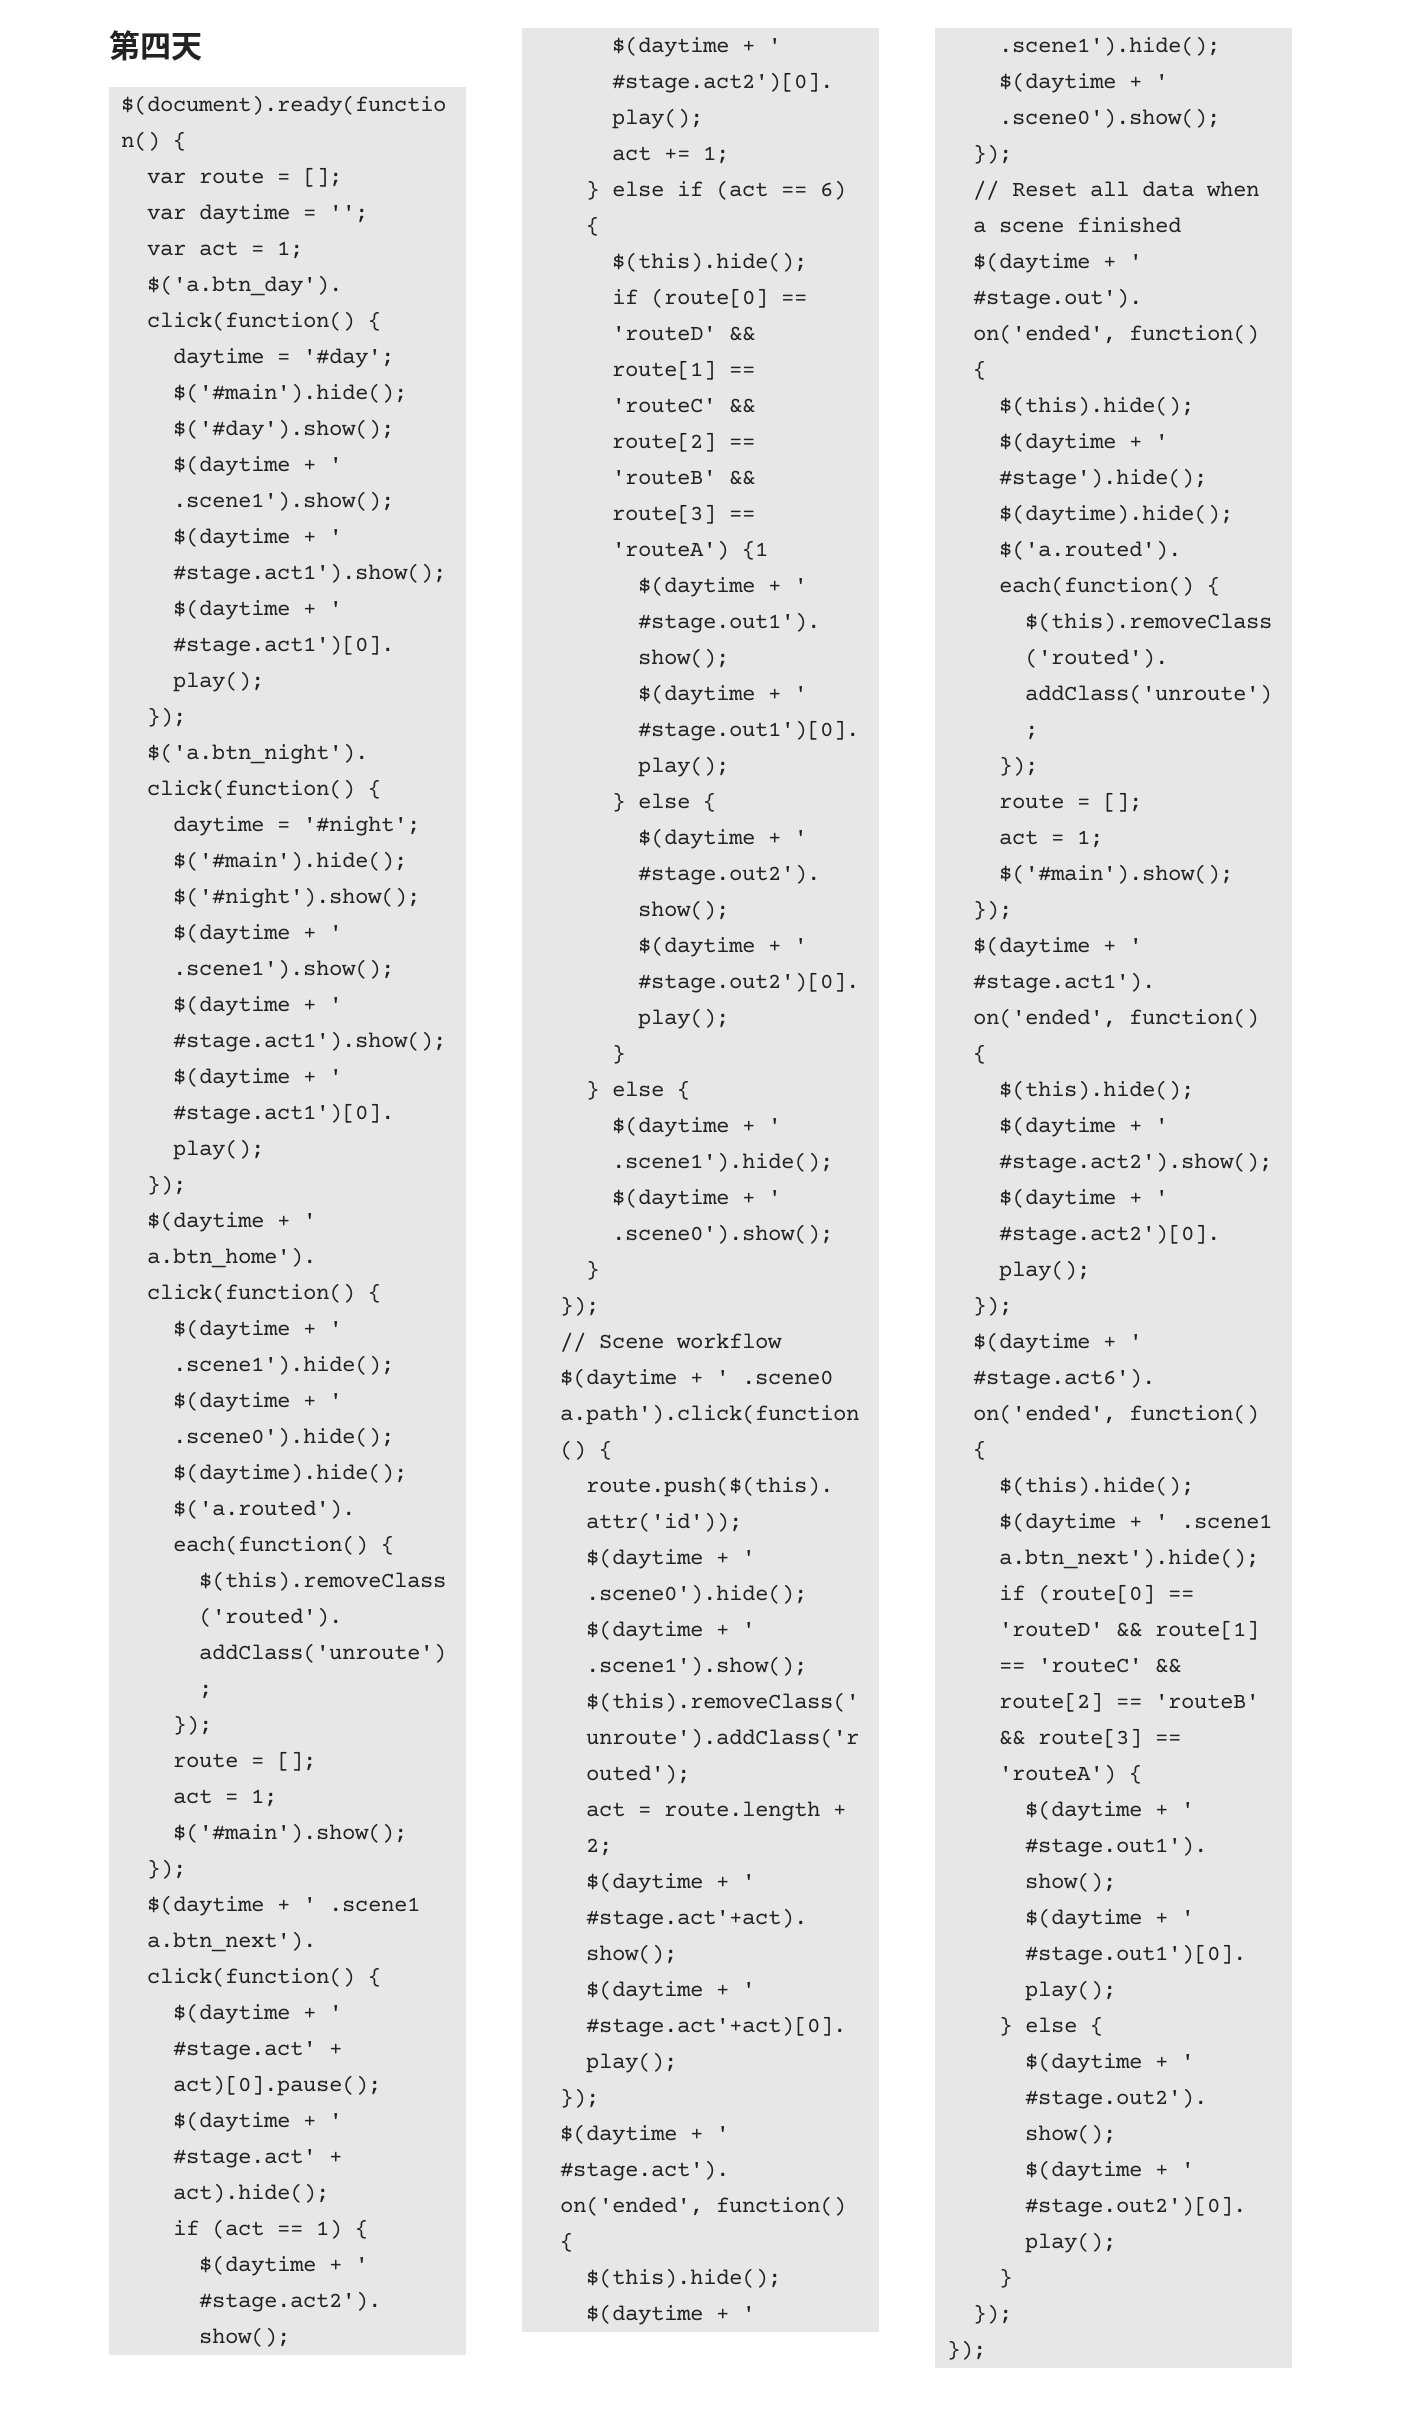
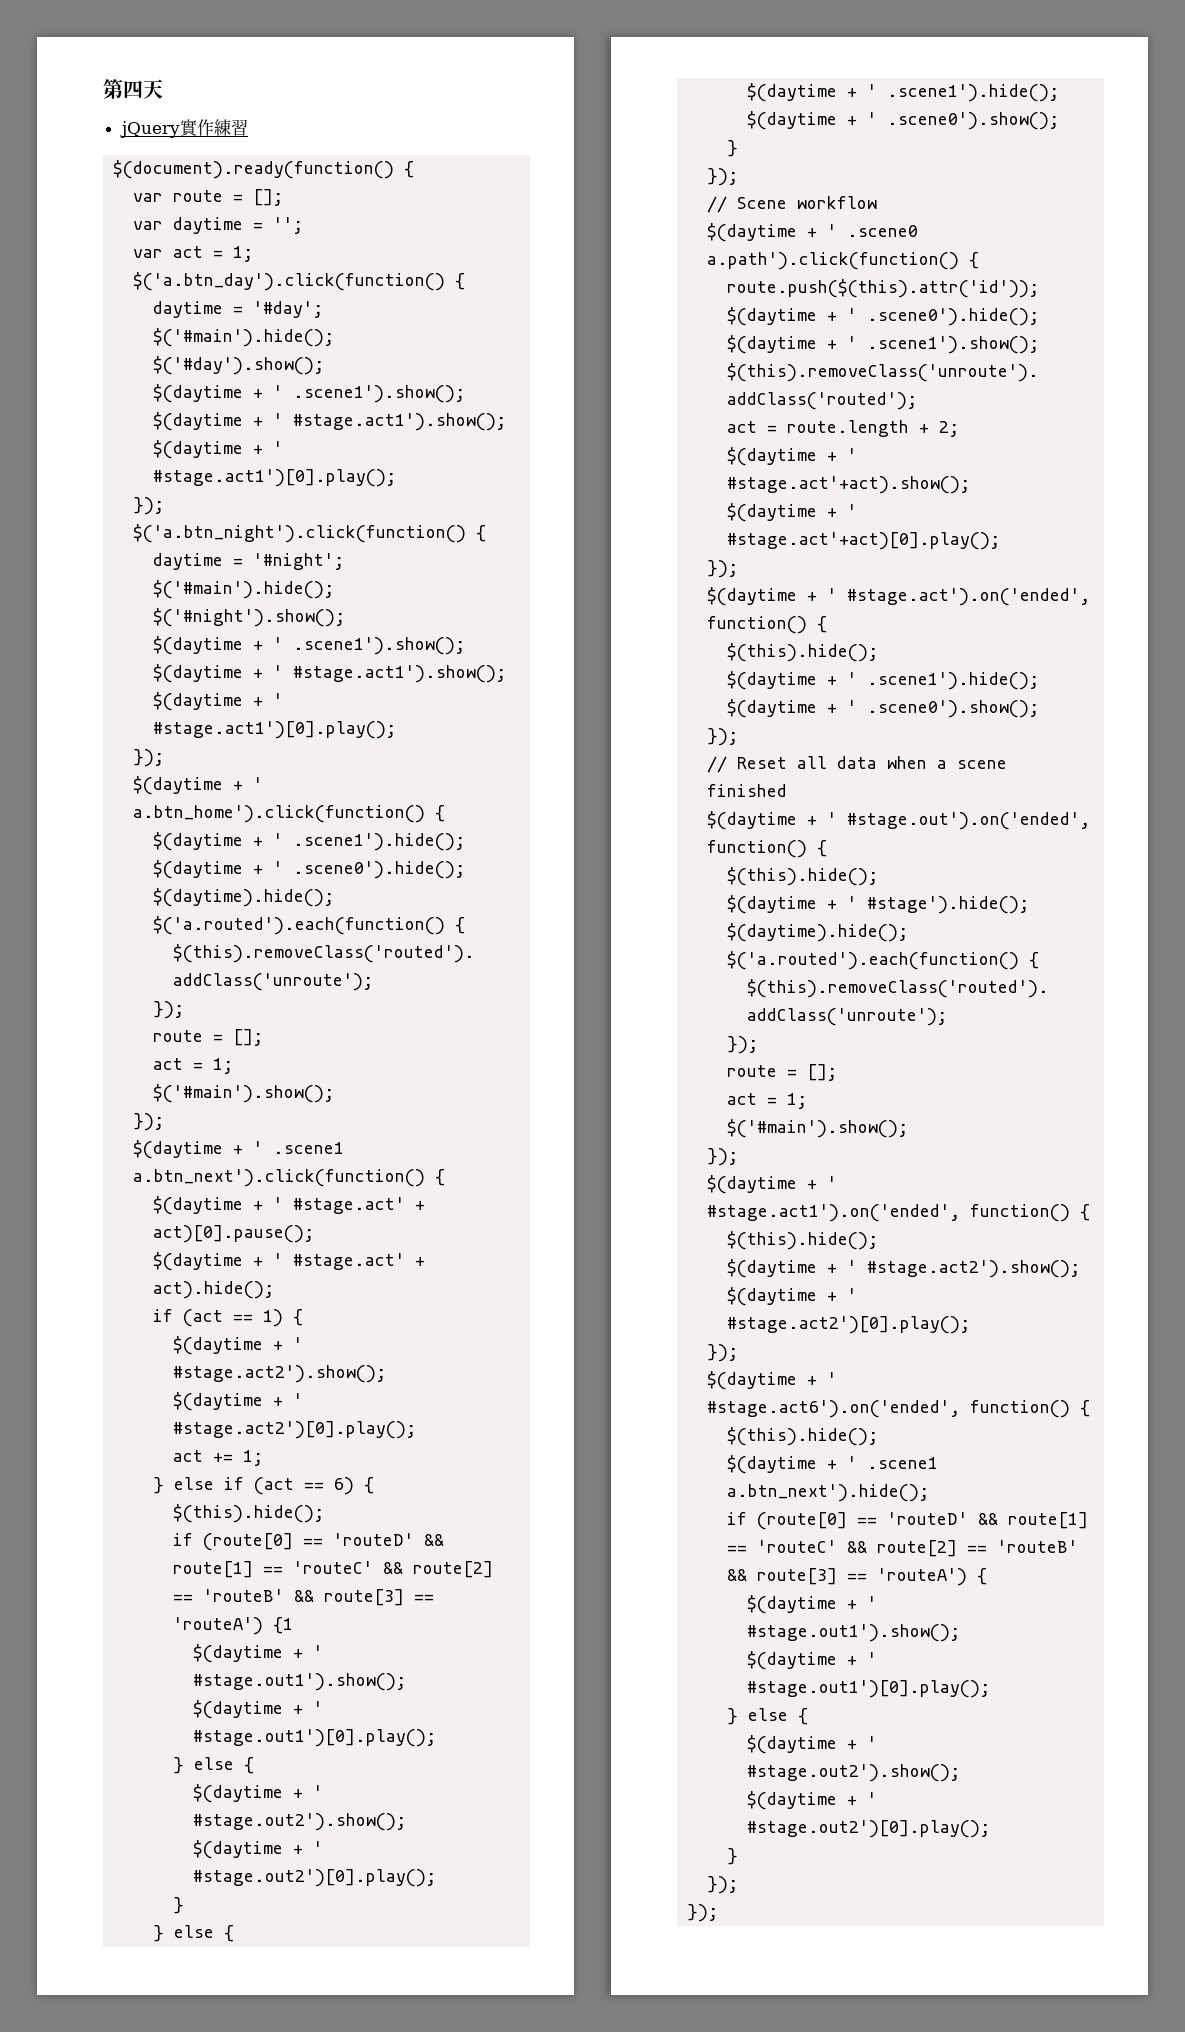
+ jQuery實作練習

